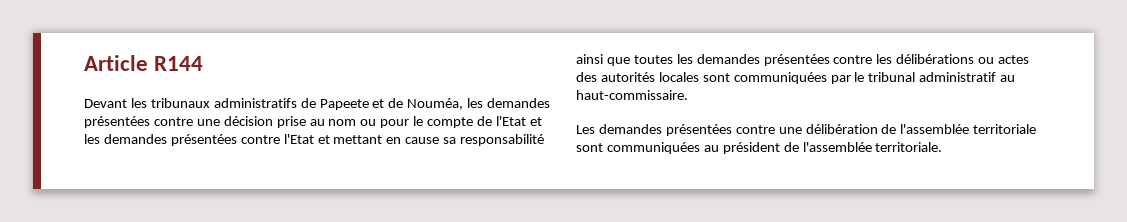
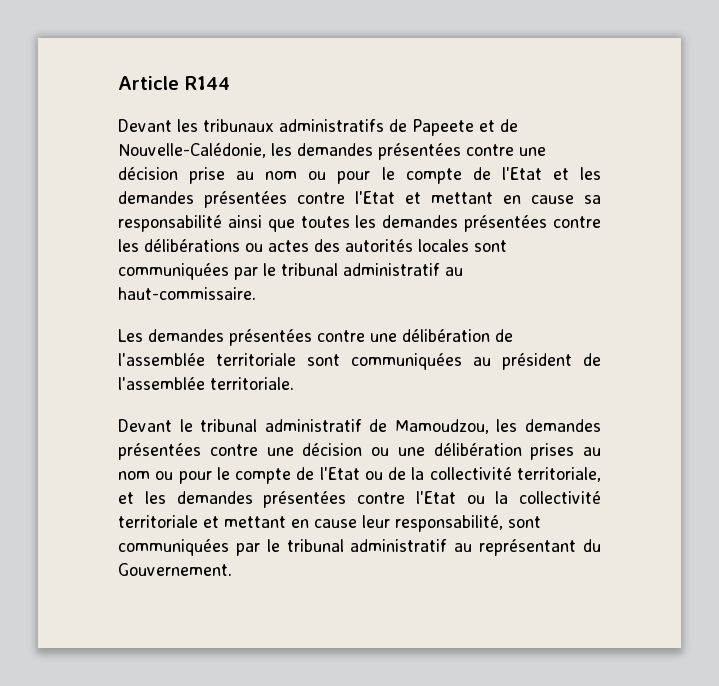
- Devant les tribunaux administratifs de Papeete et de Nouméa, les demandes présentées contre une décision prise au nom ou pour le compte de l'Etat et les demandes présentées contre l'Etat et mettant en cause sa responsabilité ainsi que toutes les demandes présentées contre les délibérations ou actes des autorités locales sont communiquées par le tribunal administratif au haut-commissaire.
+ Devant les tribunaux administratifs de Papeete et de Nouvelle-Calédonie, les demandes présentées contre une décision prise au nom ou pour le compte de l'Etat et les demandes présentées contre l'Etat et mettant en cause sa responsabilité ainsi que toutes les demandes présentées contre les délibérations ou actes des autorités locales sont communiquées par le tribunal administratif au haut-commissaire.
+ Devant le tribunal administratif de Mamoudzou, les demandes présentées contre une décision ou une délibération prises au nom ou pour le compte de l'Etat ou de la collectivité territoriale, et les demandes présentées contre l'Etat ou la collectivité territoriale et mettant en cause leur responsabilité, sont communiquées par le tribunal administratif au représentant du Gouvernement.

